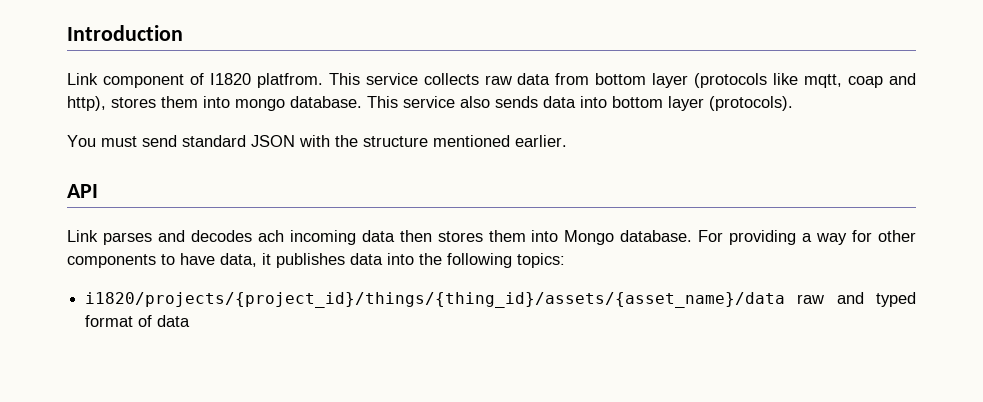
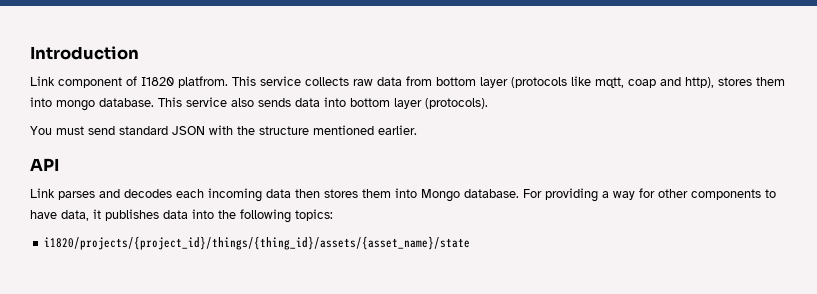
- Link parses and decodes ach incoming data then stores them into Mongo database.
+ Link parses and decodes each incoming data then stores them into Mongo database.
- i1820/projects/{project_id}/things/{thing_id}/assets/{asset_name}/data raw and typed format of data
+ i1820/projects/{project_id}/things/{thing_id}/assets/{asset_name}/state

